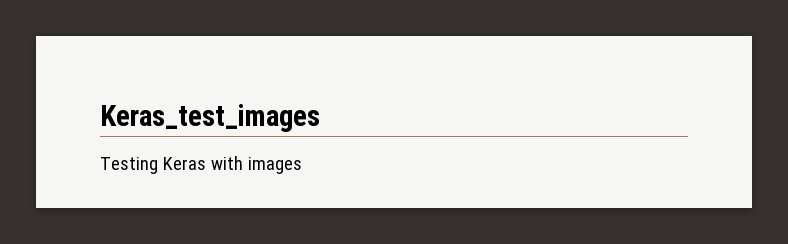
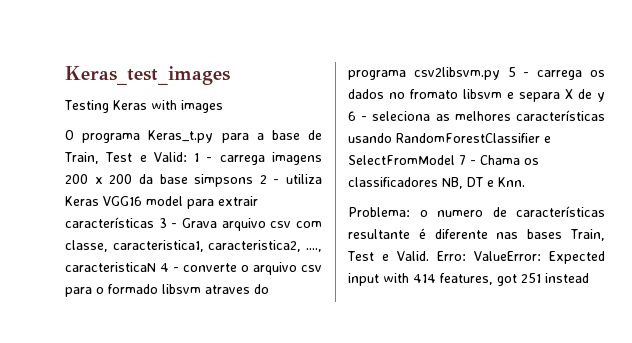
+ O programa Keras_t.py para a base de Train, Test e Valid: 1 - carrega imagens 200 x 200 da base simpsons 2 - utiliza Keras VGG16 model para extrair características 3 - Grava arquivo csv com classe, caracteristica1, caracteristica2, ...., caracteristicaN 4 - converte o arquivo csv para o formado libsvm atraves do programa csv2libsvm.py 5 - carrega os dados no fromato libsvm e separa X de y 6 - seleciona as melhores características usando RandomForestClassifier e SelectFromModel 7 - Chama os classificadores NB, DT e Knn.
+ Problema: o numero de características resultante é diferente nas bases Train, Test e Valid. Erro: ValueError: Expected input with 414 features, got 251 instead

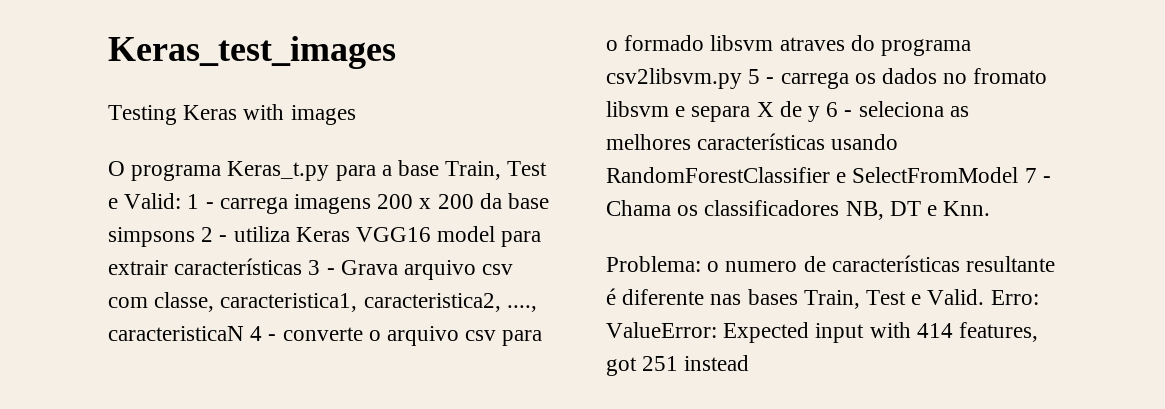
- O programa Keras_t.py para a base de Train, Test e Valid:
+ O programa Keras_t.py para a base Train, Test e Valid:

